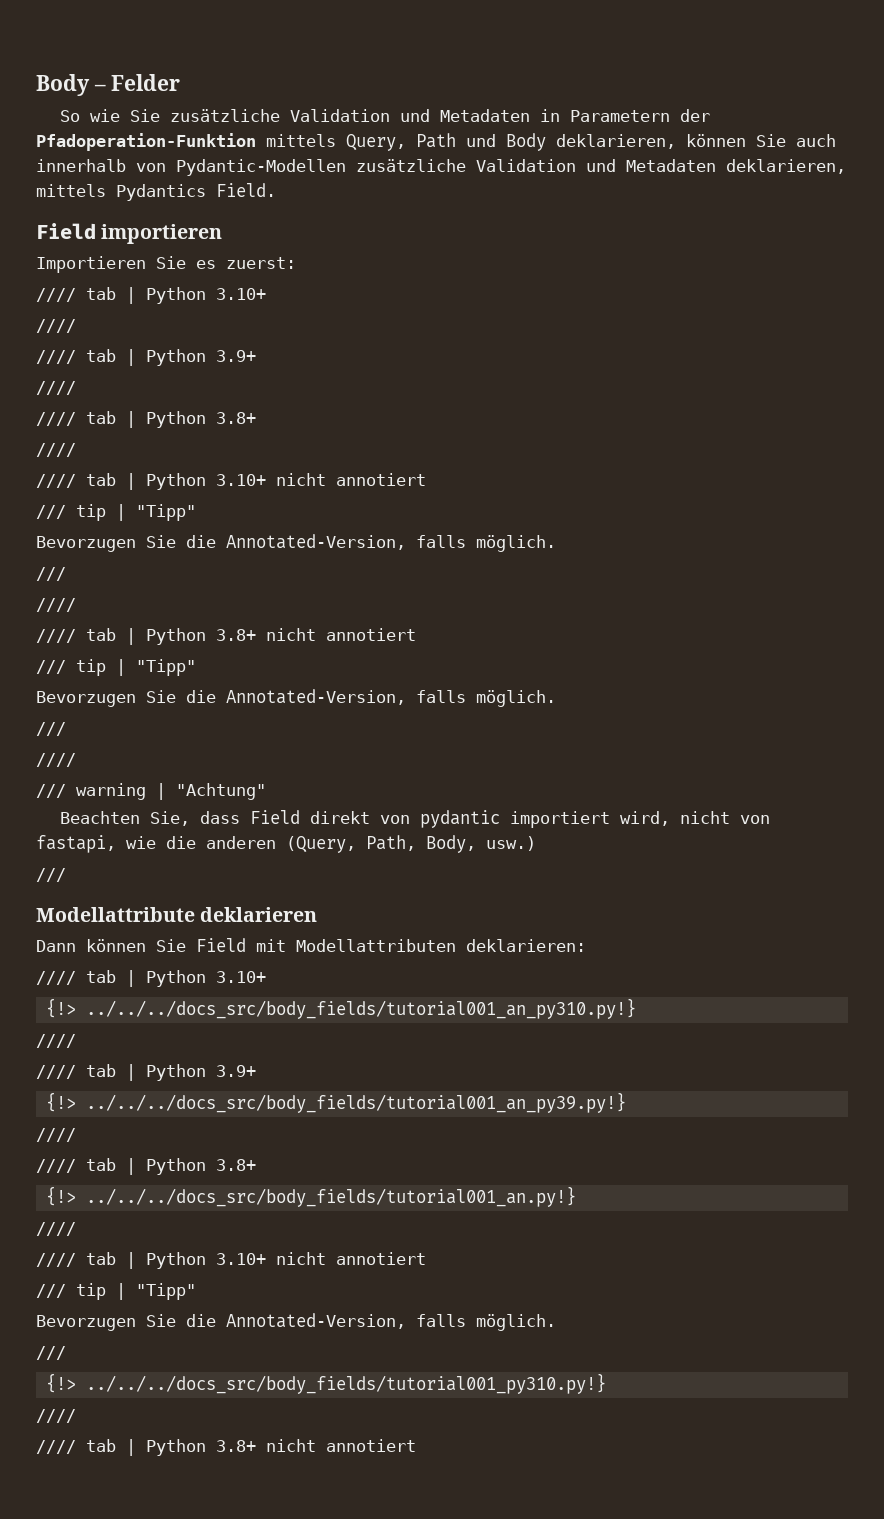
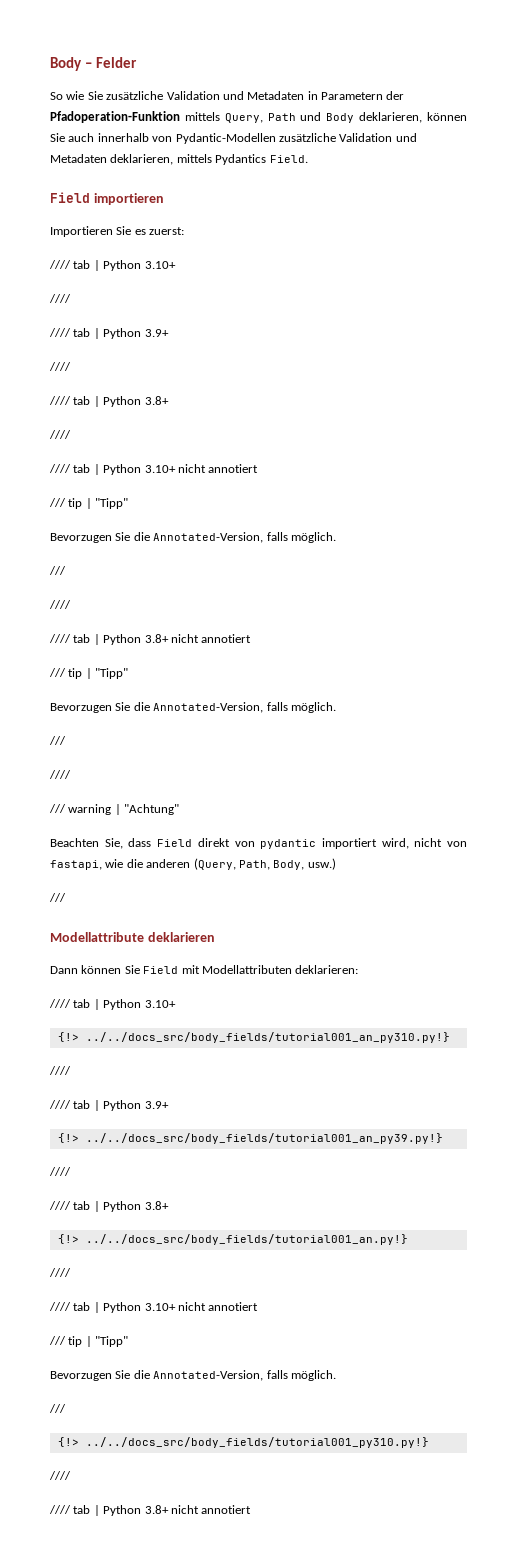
- {!> ../../../docs_src/body_fields/tutorial001_an_py310.py!}
+ {!> ../../docs_src/body_fields/tutorial001_an_py310.py!}
- {!> ../../../docs_src/body_fields/tutorial001_an_py39.py!}
+ {!> ../../docs_src/body_fields/tutorial001_an_py39.py!}
- {!> ../../../docs_src/body_fields/tutorial001_an.py!}
+ {!> ../../docs_src/body_fields/tutorial001_an.py!}
- {!> ../../../docs_src/body_fields/tutorial001_py310.py!}
+ {!> ../../docs_src/body_fields/tutorial001_py310.py!}

